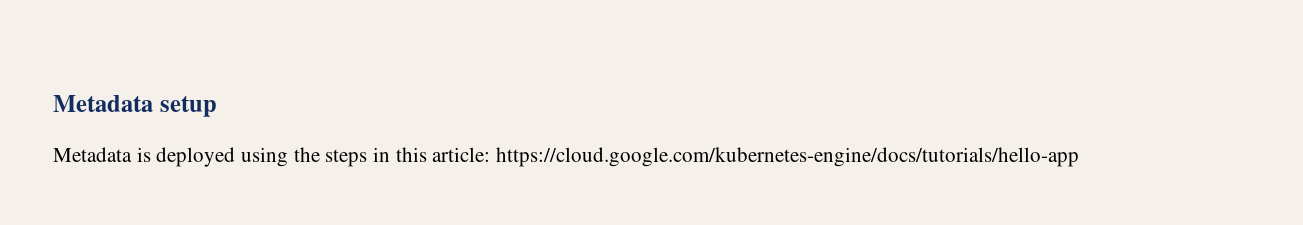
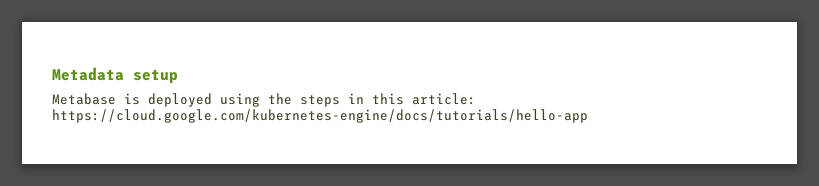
- Metadata is deployed using the steps in this article: https://cloud.google.com/kubernetes-engine/docs/tutorials/hello-app
+ Metabase is deployed using the steps in this article: https://cloud.google.com/kubernetes-engine/docs/tutorials/hello-app

